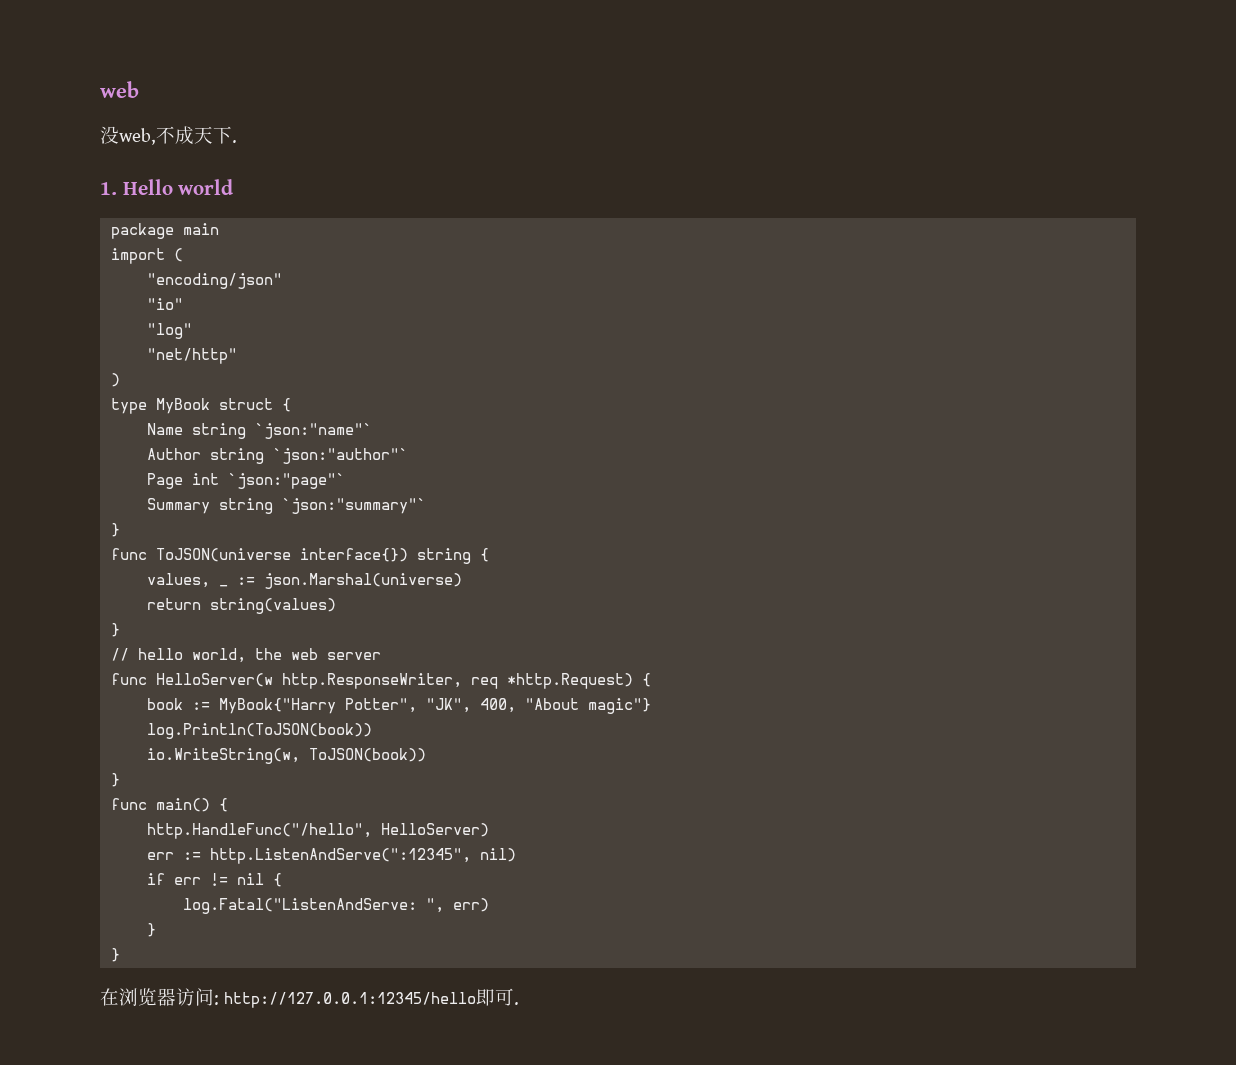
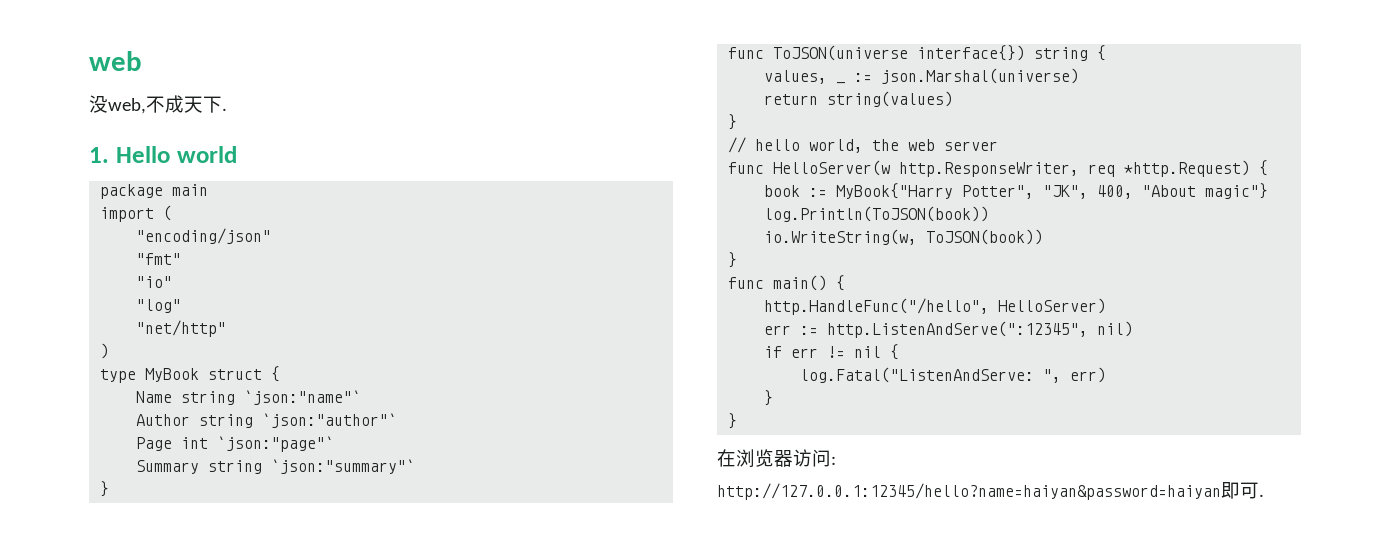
+ "fmt"
- 在浏览器访问: http://127.0.0.1:12345/hello即可.
+ 在浏览器访问: http://127.0.0.1:12345/hello?name=haiyan&password=haiyan即可.

